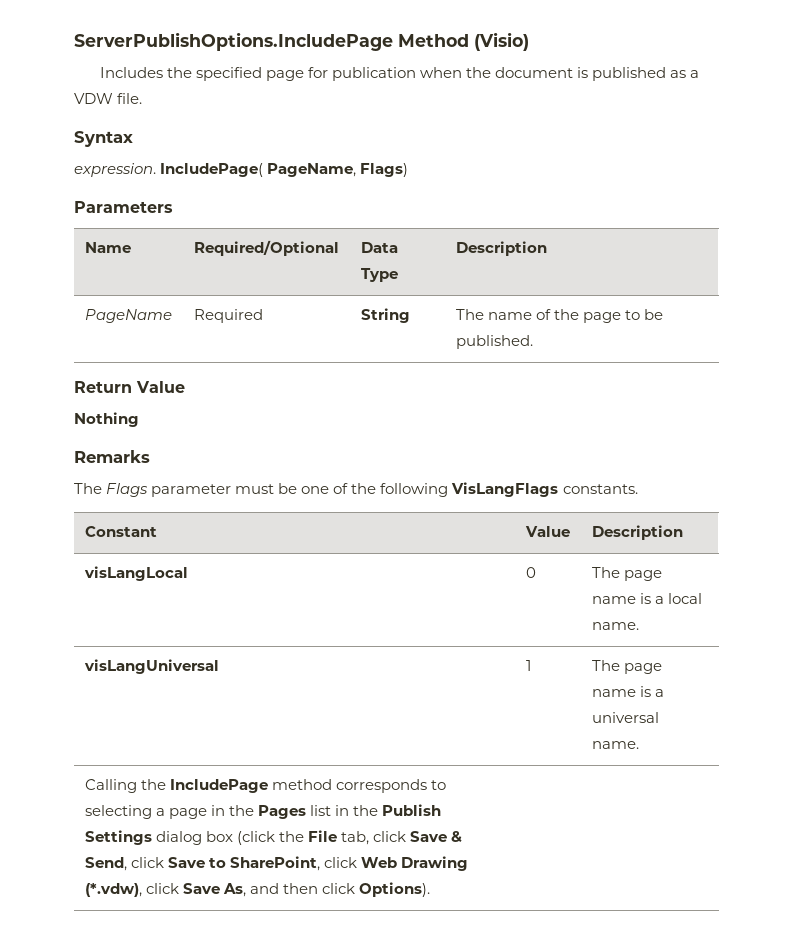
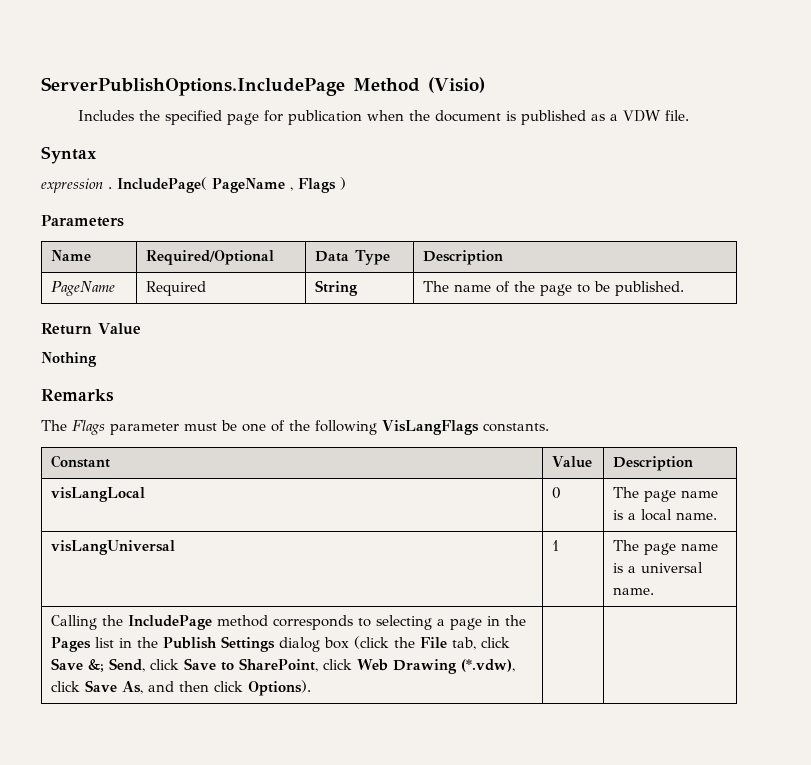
- expression. IncludePage( PageName, Flags)
+ expression . IncludePage( PageName , Flags )
- Calling the IncludePage method corresponds to selecting a page in the Pages list in the Publish Settings dialog box (click the File tab, click Save & Send, click Save to SharePoint, click Web Drawing (*.vdw), click Save As, and then click Options).
+ Calling the IncludePage method corresponds to selecting a page in the Pages list in the Publish Settings dialog box (click the File tab, click Save &; Send, click Save to SharePoint, click Web Drawing (*.vdw), click Save As, and then click Options).

